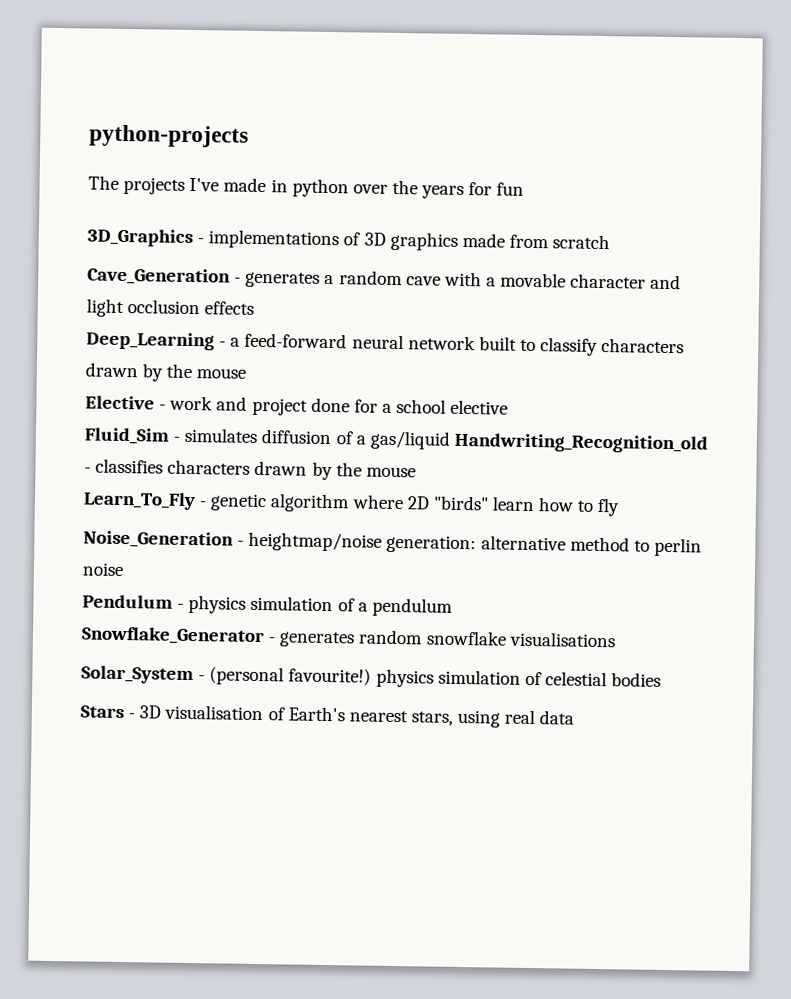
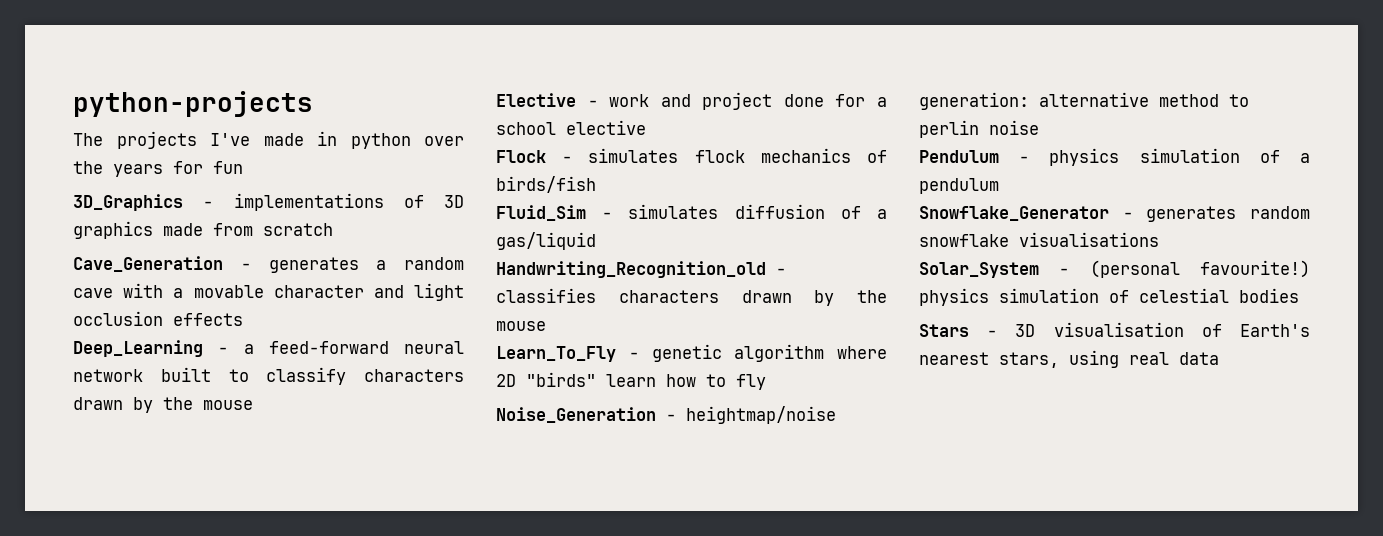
+ Flock - simulates flock mechanics of birds/fish
- Fluid_Sim - simulates diffusion of a gas/liquid Handwriting_Recognition_old - classifies characters drawn by the mouse
+ Fluid_Sim - simulates diffusion of a gas/liquid
+ Handwriting_Recognition_old - classifies characters drawn by the mouse

